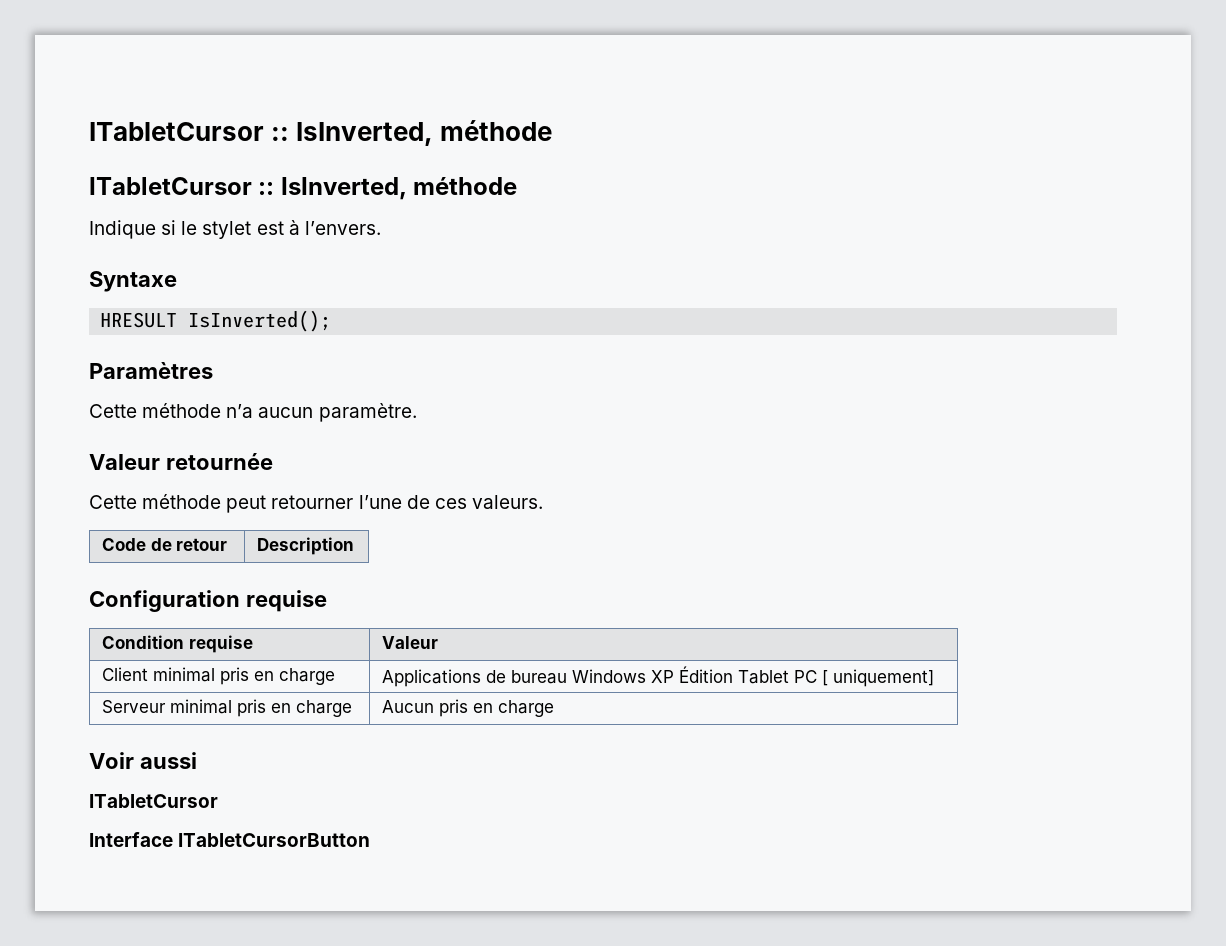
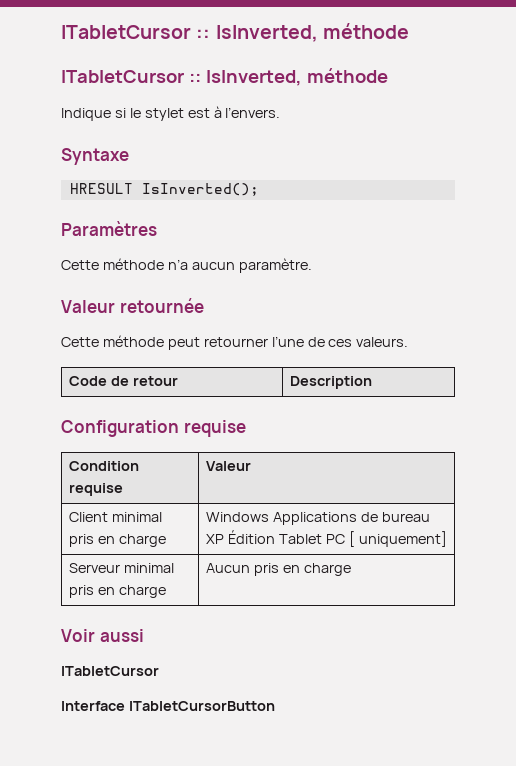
- Client minimal pris en charge | Applications de bureau Windows XP Édition Tablet PC [ uniquement]
+ Client minimal pris en charge | Windows Applications de bureau XP Édition Tablet PC [ uniquement]

